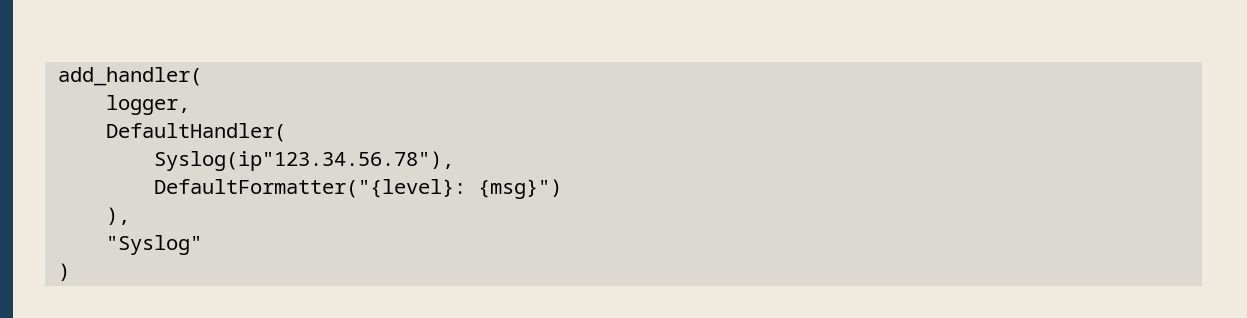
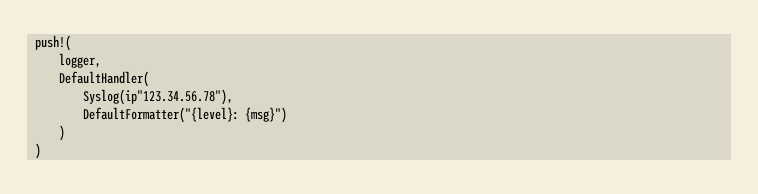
- add_handler(
+ push!(
  DefaultFormatter("{level}: {msg}")
- ),
- "Syslog"
+ )

